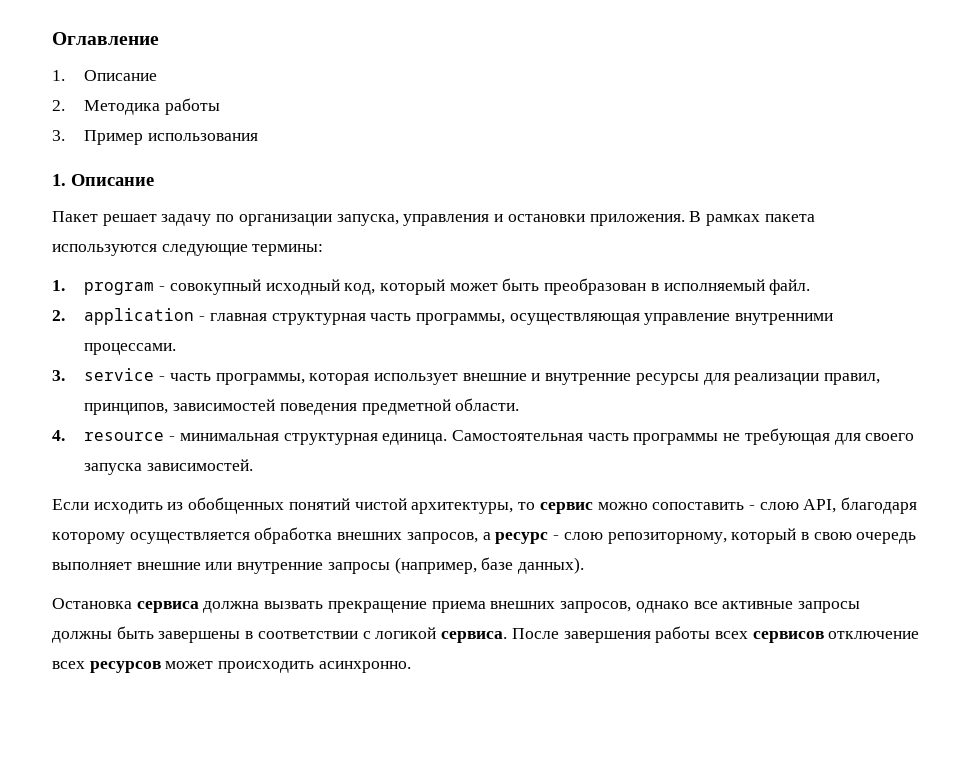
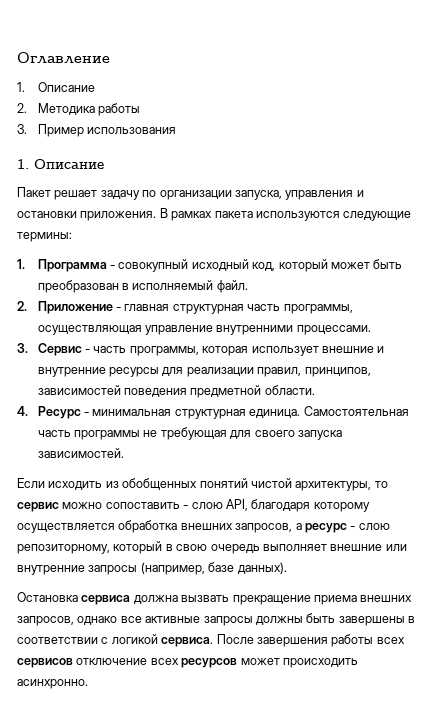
- 1. program - совокупный исходный код, который может быть преобразован в исполняемый файл.
+ 1. Программа - совокупный исходный код, который может быть преобразован в исполняемый файл.
- 2. application - главная структурная часть программы, осуществляющая управление внутренними процессами.
+ 2. Приложение - главная структурная часть программы, осуществляющая управление внутренними процессами.
- 3. service - часть программы, которая использует внешние и внутренние ресурсы для реализации правил, принципов, зависимостей поведения предметной области.
+ 3. Сервис - часть программы, которая использует внешние и внутренние ресурсы для реализации правил, принципов, зависимостей поведения предметной области.
- 4. resource - минимальная структурная единица.
+ 4. Ресурс - минимальная структурная единица.

